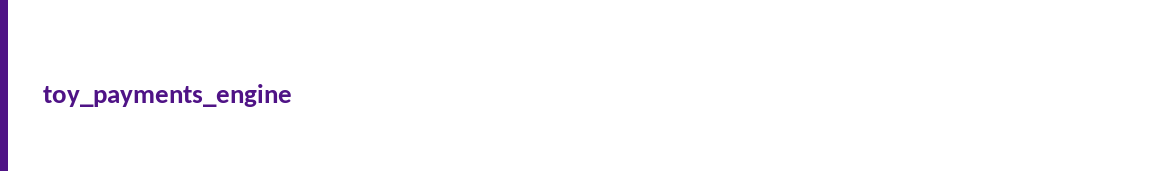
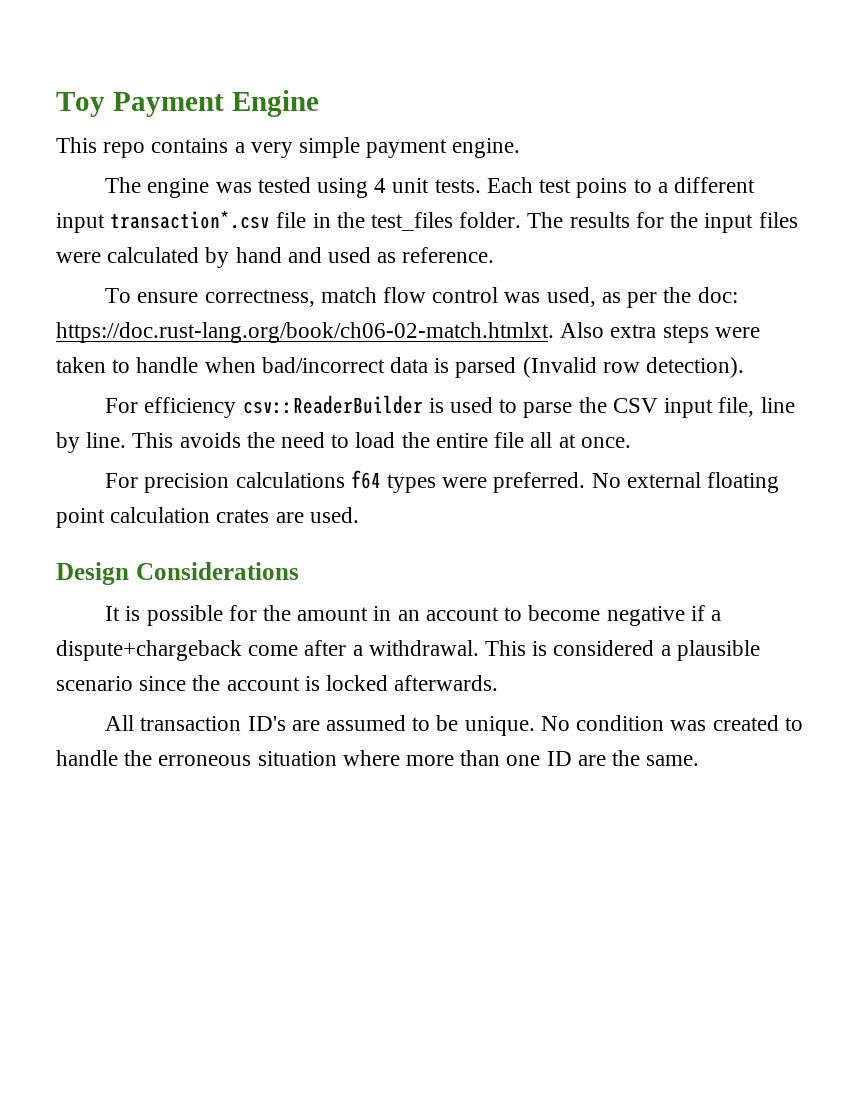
- toy_payments_engine
+ Toy Payment Engine
+ This repo contains a very simple payment engine.
+ The engine was tested using 4 unit tests. Each test poins to a different input transaction*.csv file in the test_files folder. The results for the input files were calculated by hand and used as reference.
+ To ensure correctness, match flow control was used, as per the doc: https://doc.rust-lang.org/book/ch06-02-match.htmlxt. Also extra steps were taken to handle when bad/incorrect data is parsed (Invalid row detection).
+ For efficiency csv::ReaderBuilder is used to parse the CSV input file, line by line. This avoids the need to load the entire file all at once.
+ For precision calculations f64 types were preferred. No external floating point calculation crates are used.
+ Design Considerations
+ It is possible for the amount in an account to become negative if a dispute+chargeback come after a withdrawal. This is considered a plausible scenario since the account is locked afterwards.
+ All transaction ID's are assumed to be unique. No condition was created to handle the erroneous situation where more than one ID are the same.

